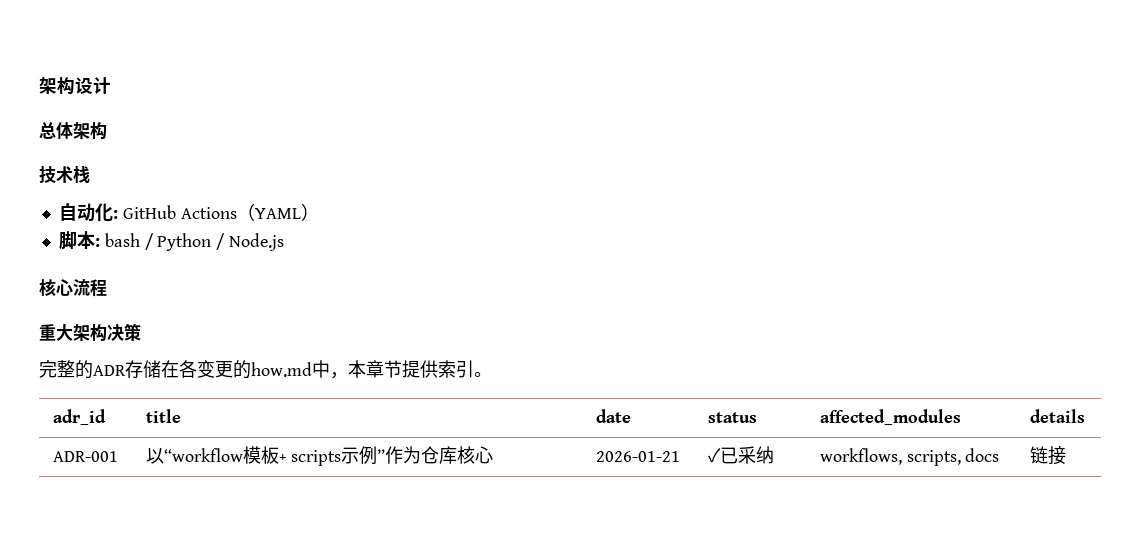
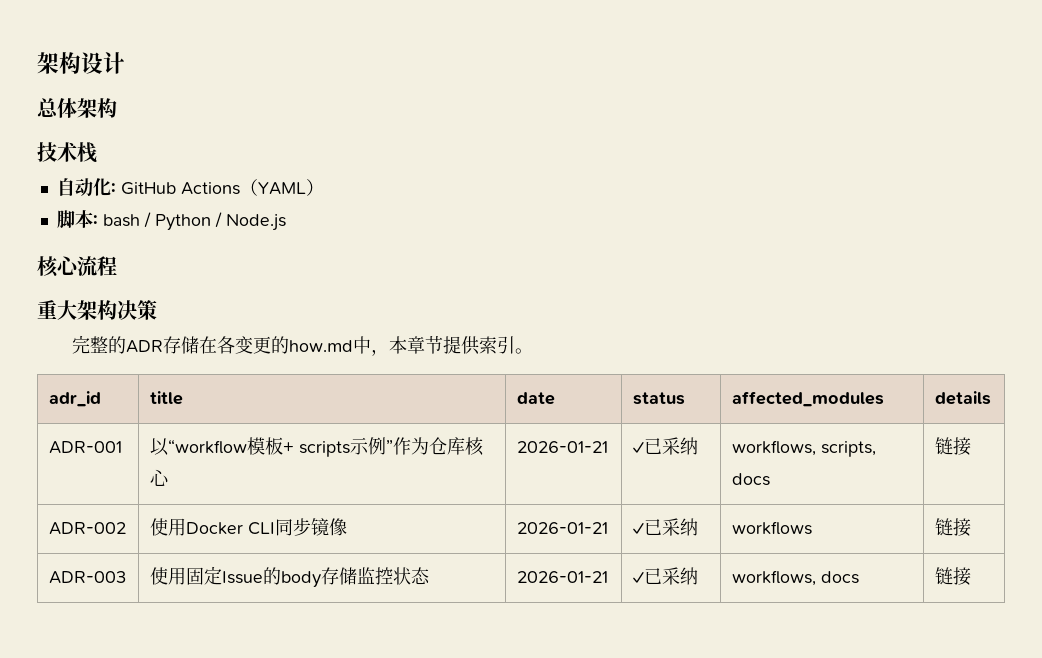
+ ADR-002 | 使用Docker CLI同步镜像 | 2026-01-21 | ✓已采纳 | workflows | 链接
+ ADR-003 | 使用固定Issue的body存储监控状态 | 2026-01-21 | ✓已采纳 | workflows, docs | 链接

